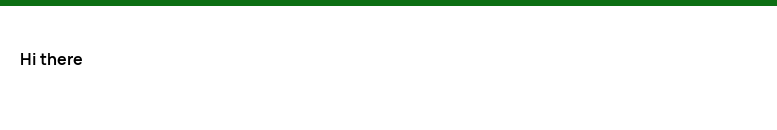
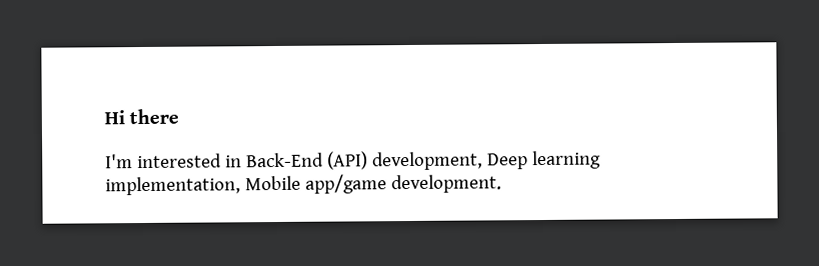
+ I'm interested in Back-End (API) development, Deep learning implementation, Mobile app/game development.

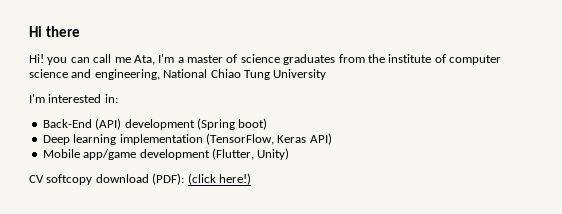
+ Hi! you can call me Ata, I'm a master of science graduates from the institute of computer science and engineering, National Chiao Tung University
- I'm interested in Back-End (API) development, Deep learning implementation, Mobile app/game development.
+ I'm interested in:
+ Back-End (API) development (Spring boot)
+ Deep learning implementation (TensorFlow, Keras API)
+ Mobile app/game development (Flutter, Unity)
+ CV softcopy download (PDF): (click here!)

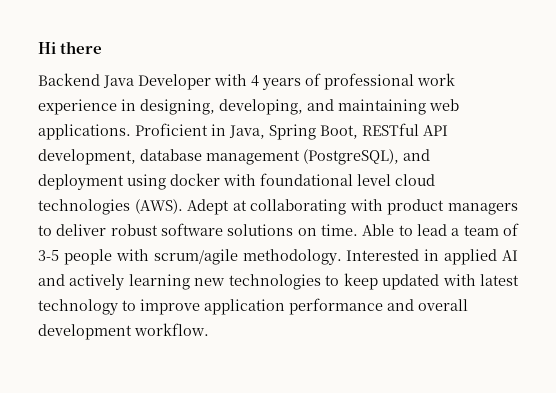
- Hi! you can call me Ata, I'm a master of science graduates from the institute of computer science and engineering, National Chiao Tung University
- I'm interested in:
- Back-End (API) development (Spring boot)
- Deep learning implementation (TensorFlow, Keras API)
- Mobile app/game development (Flutter, Unity)
- CV softcopy download (PDF): (click here!)
+ Backend Java Developer with 4 years of professional work experience in designing, developing, and maintaining web applications. Proficient in Java, Spring Boot, RESTful API development, database management (PostgreSQL), and deployment using docker with foundational level cloud technologies (AWS). Adept at collaborating with product managers to deliver robust software solutions on time. Able to lead a team of 3-5 people with scrum/agile methodology. Interested in applied AI and actively learning new technologies to keep updated with latest technology to improve application performance and overall development workflow.

